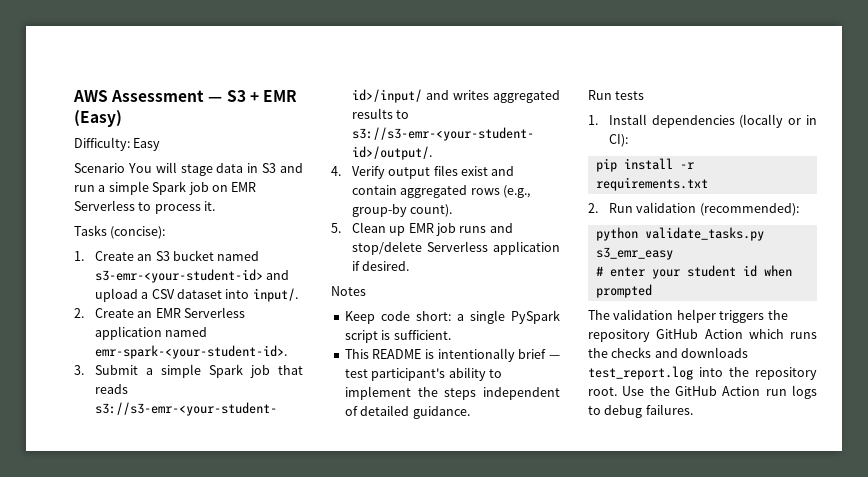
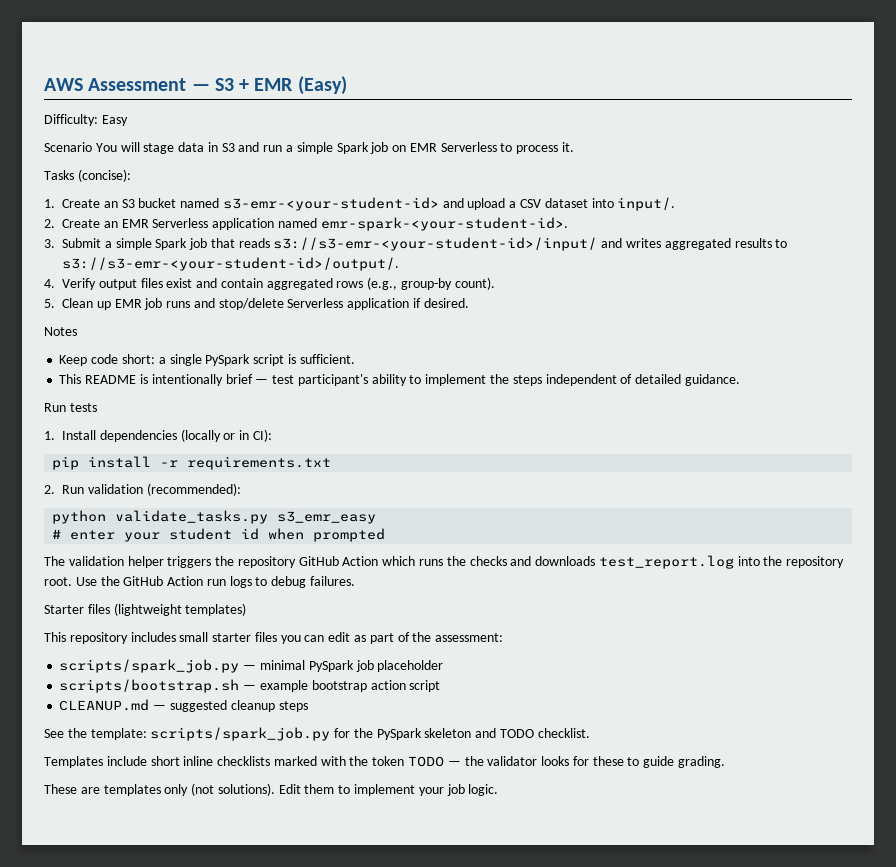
+ Starter files (lightweight templates)
+ This repository includes small starter files you can edit as part of the assessment:
+ scripts/spark_job.py — minimal PySpark job placeholder
+ scripts/bootstrap.sh — example bootstrap action script
+ CLEANUP.md — suggested cleanup steps
+ See the template: scripts/spark_job.py for the PySpark skeleton and TODO checklist.
+ Templates include short inline checklists marked with the token TODO — the validator looks for these to guide grading.
+ These are templates only (not solutions). Edit them to implement your job logic.

